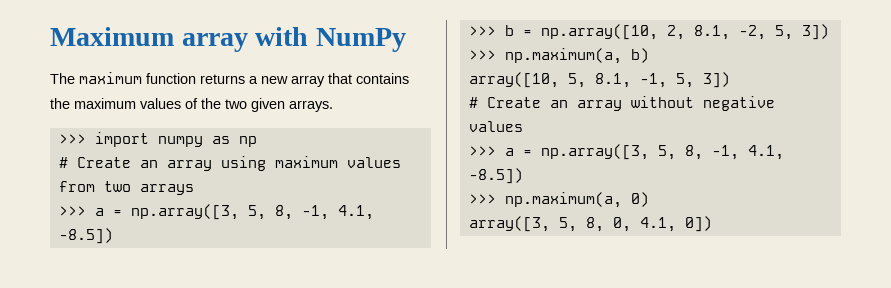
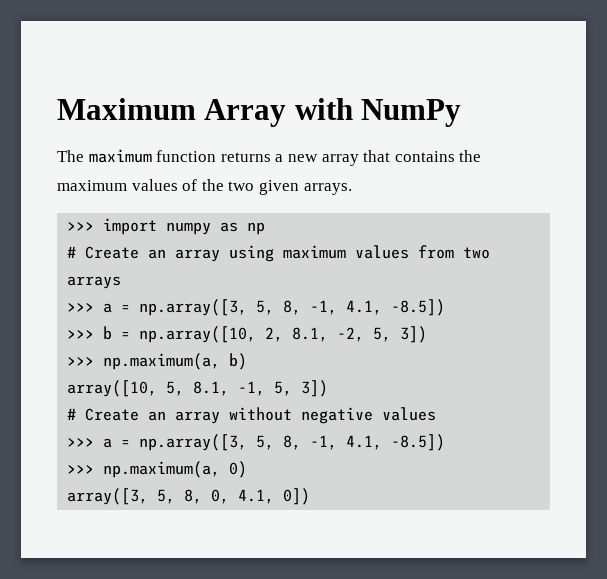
- Maximum array with NumPy
+ Maximum Array with NumPy

